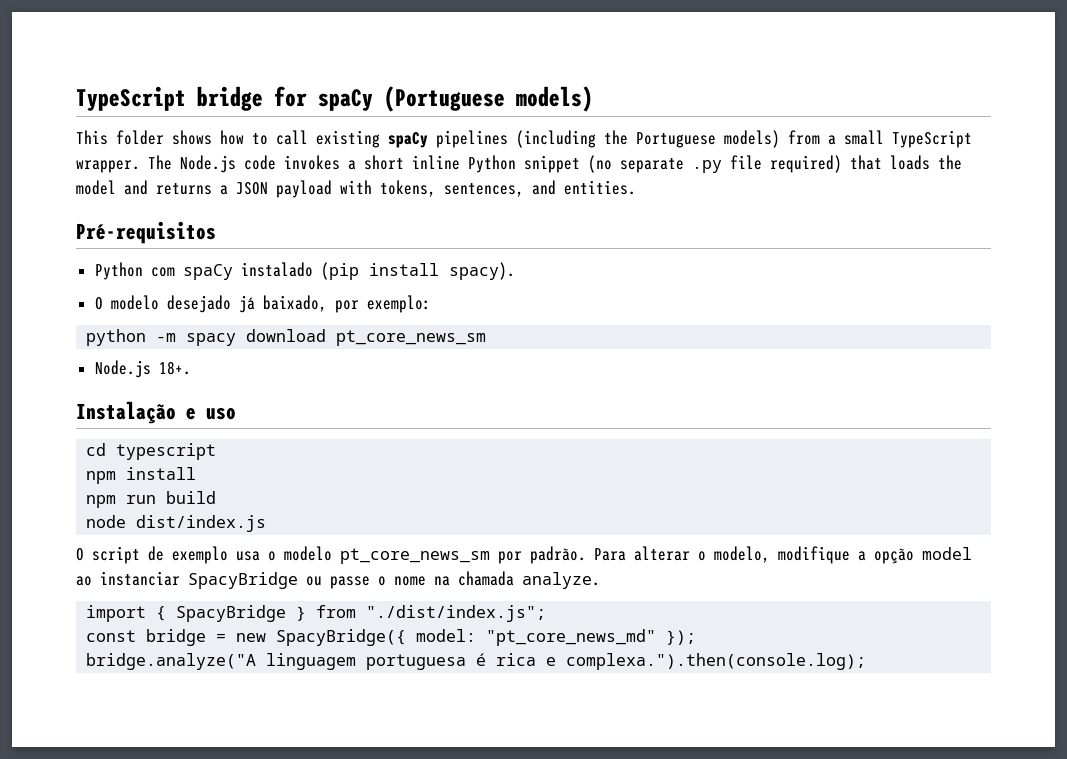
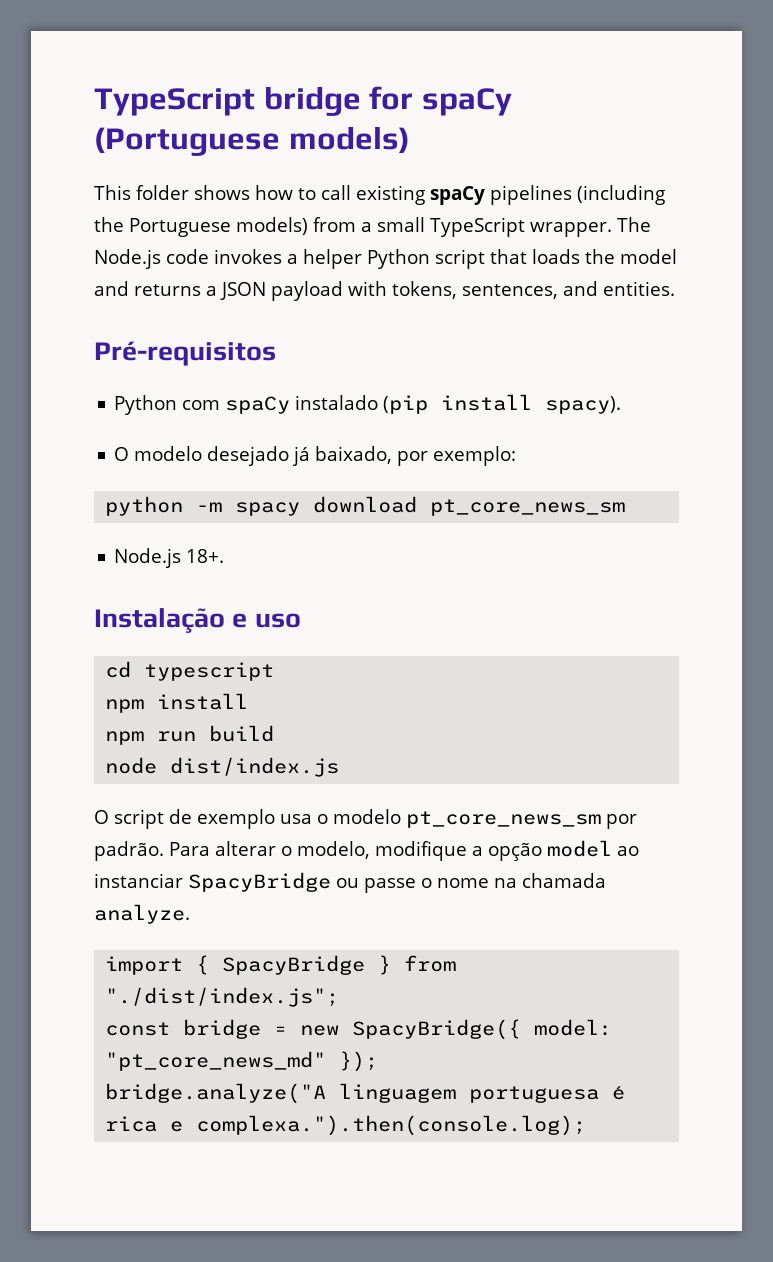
- The Node.js code invokes a short inline Python snippet (no separate .py file required) that loads the model and returns a JSON payload with tokens, sentences, and entities.
+ The Node.js code invokes a helper Python script that loads the model and returns a JSON payload with tokens, sentences, and entities.

